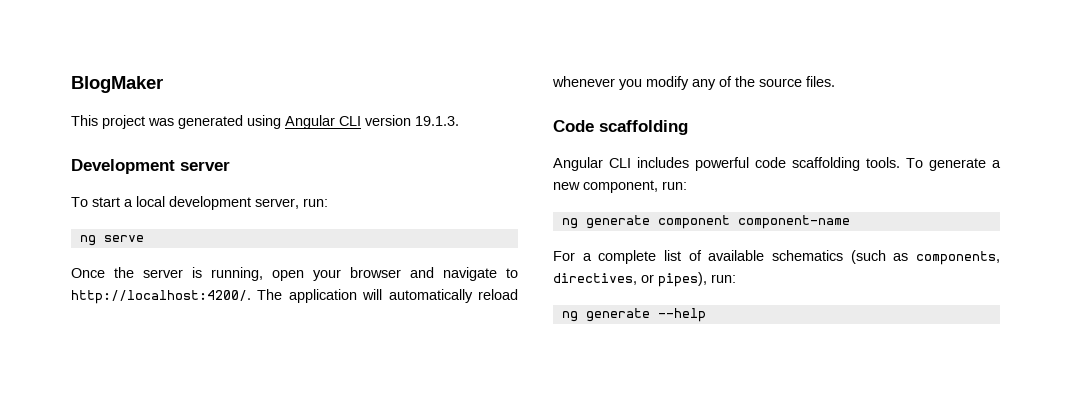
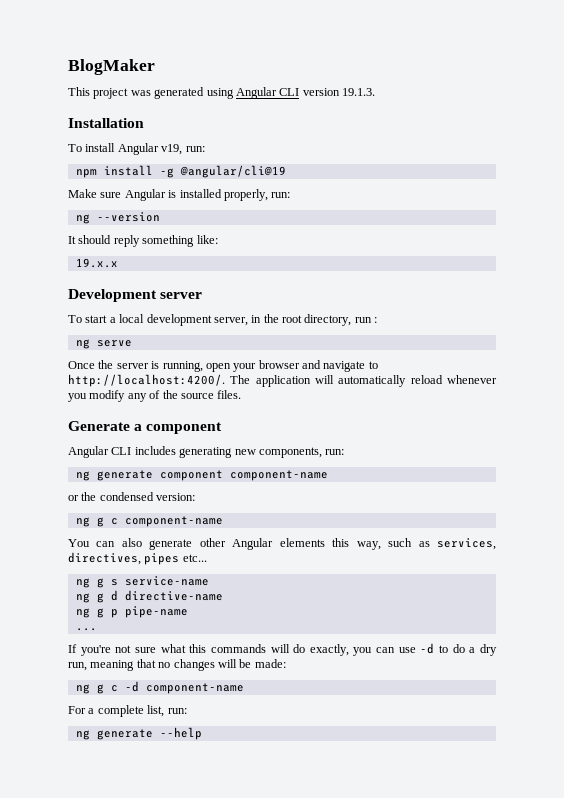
+ Installation
+ To install Angular v19, run:
+ npm install -g @angular/cli@19
+ Make sure Angular is installed properly, run:
+ ng --version
+ It should reply something like:
+ 19.x.x
- To start a local development server, run:
+ To start a local development server, in the root directory, run :
- Code scaffolding
+ Generate a component
- Angular CLI includes powerful code scaffolding tools. To generate a new component, run:
+ Angular CLI includes generating new components, run:
- For a complete list of available schematics (such as components, directives, or pipes), run:
+ or the condensed version:
+ ng g c component-name
+ You can also generate other Angular elements this way, such as services, directives, pipes etc...
+ ng g s service-name
+ ng g d directive-name
+ ng g p pipe-name
+ ...
+ If you're not sure what this commands will do exactly, you can use -d to do a dry run, meaning that no changes will be made:
+ ng g c -d component-name
+ For a complete list, run:

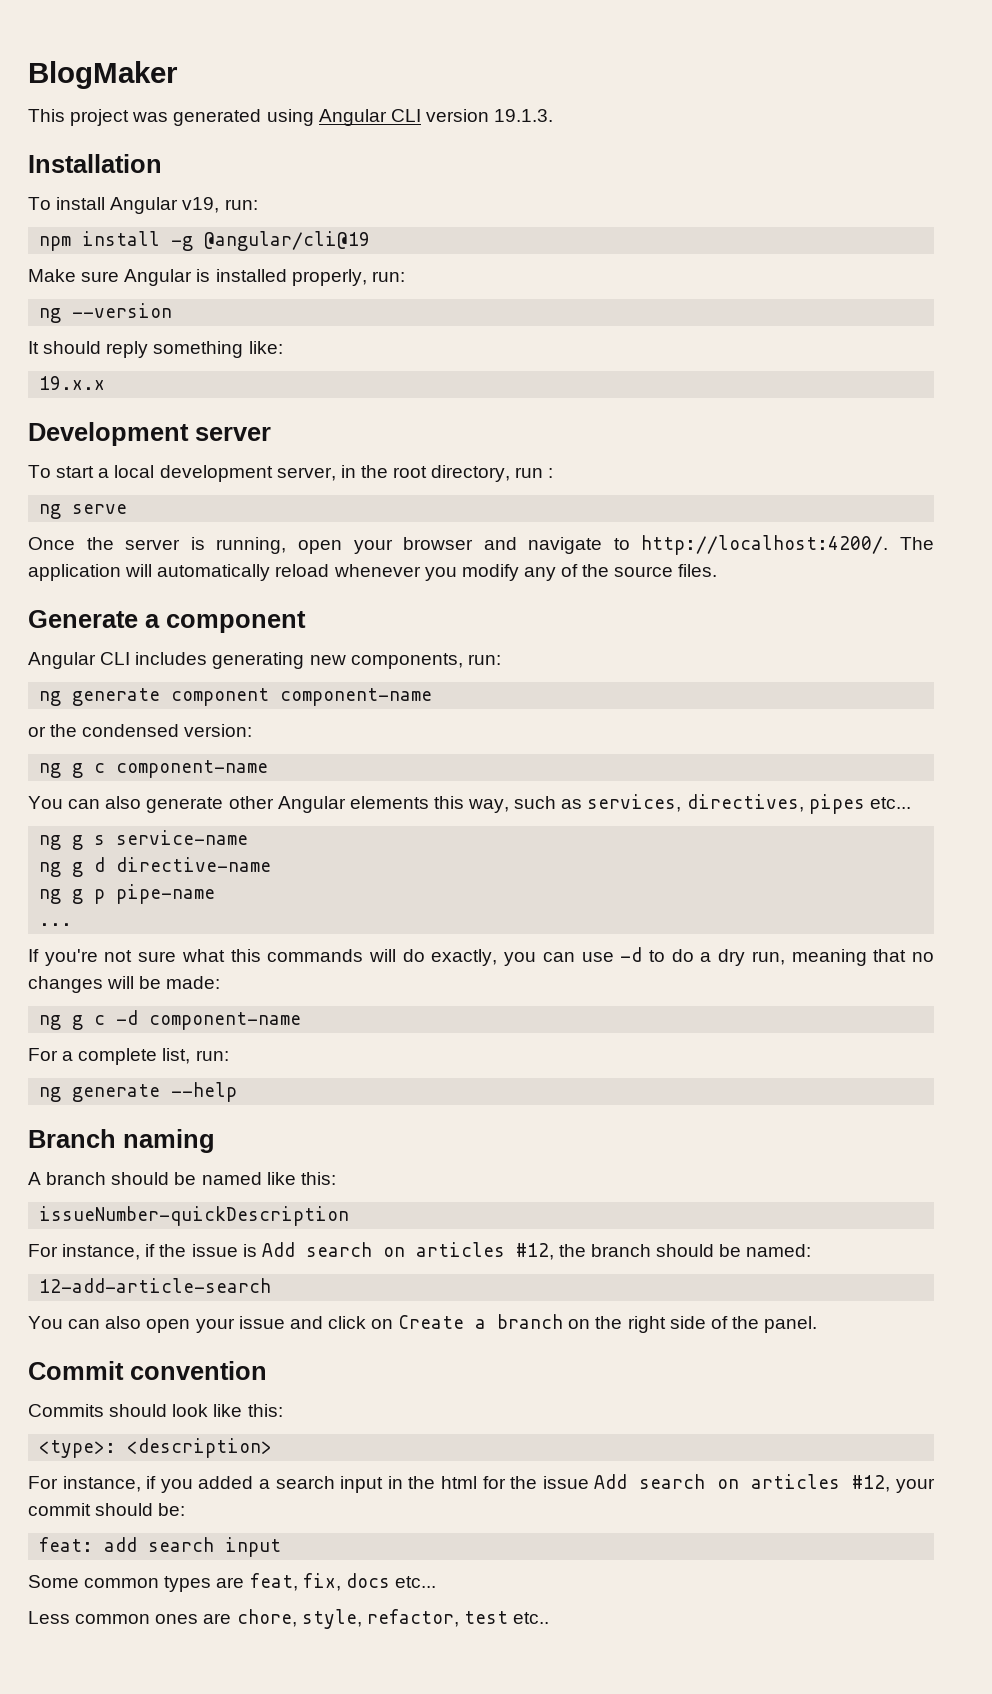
+ Branch naming
+ A branch should be named like this:
+ issueNumber-quickDescription
+ For instance, if the issue is Add search on articles #12, the branch should be named:
+ 12-add-article-search
+ You can also open your issue and click on Create a branch on the right side of the panel.
+ Commit convention
+ Commits should look like this:
+ <type>: <description>
+ For instance, if you added a search input in the html for the issue Add search on articles #12, your commit should be:
+ feat: add search input
+ Some common types are feat, fix, docs etc...
+ Less common ones are chore, style, refactor, test etc..

